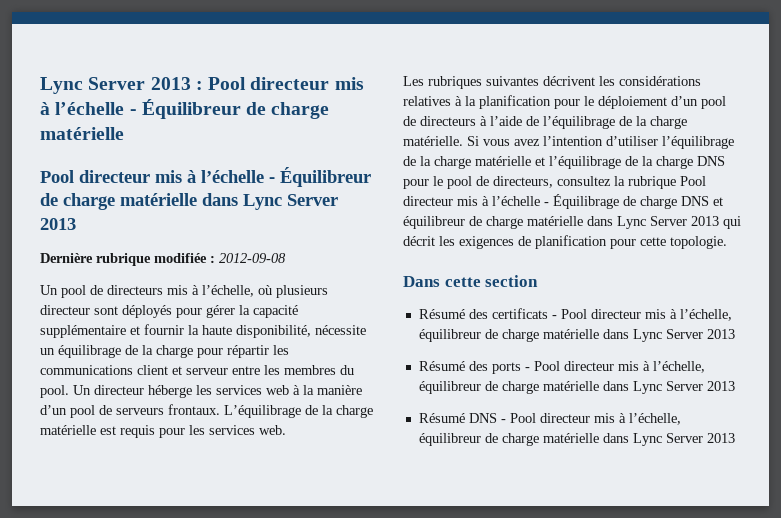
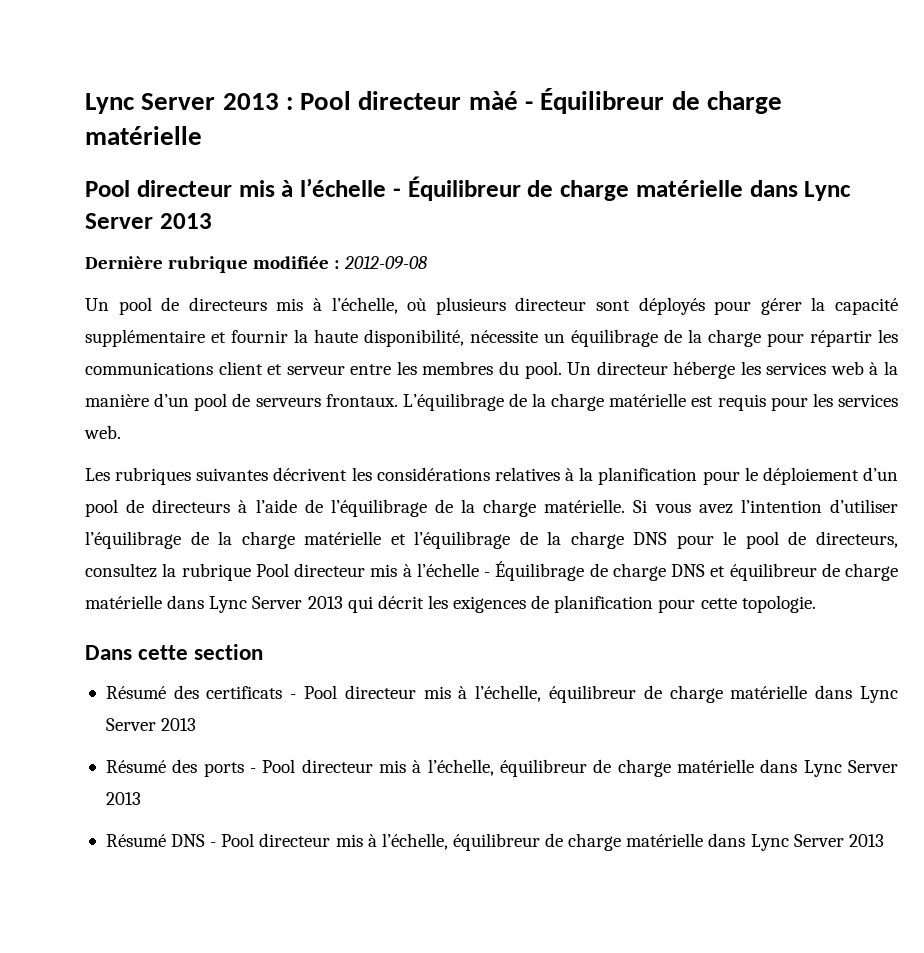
- Lync Server 2013 : Pool directeur mis à l’échelle - Équilibreur de charge matérielle
+ Lync Server 2013 : Pool directeur màé - Équilibreur de charge matérielle

